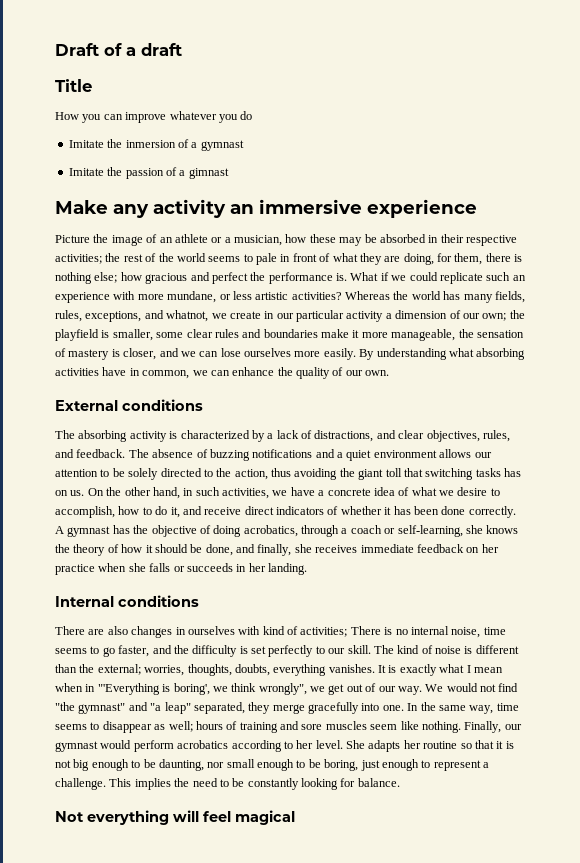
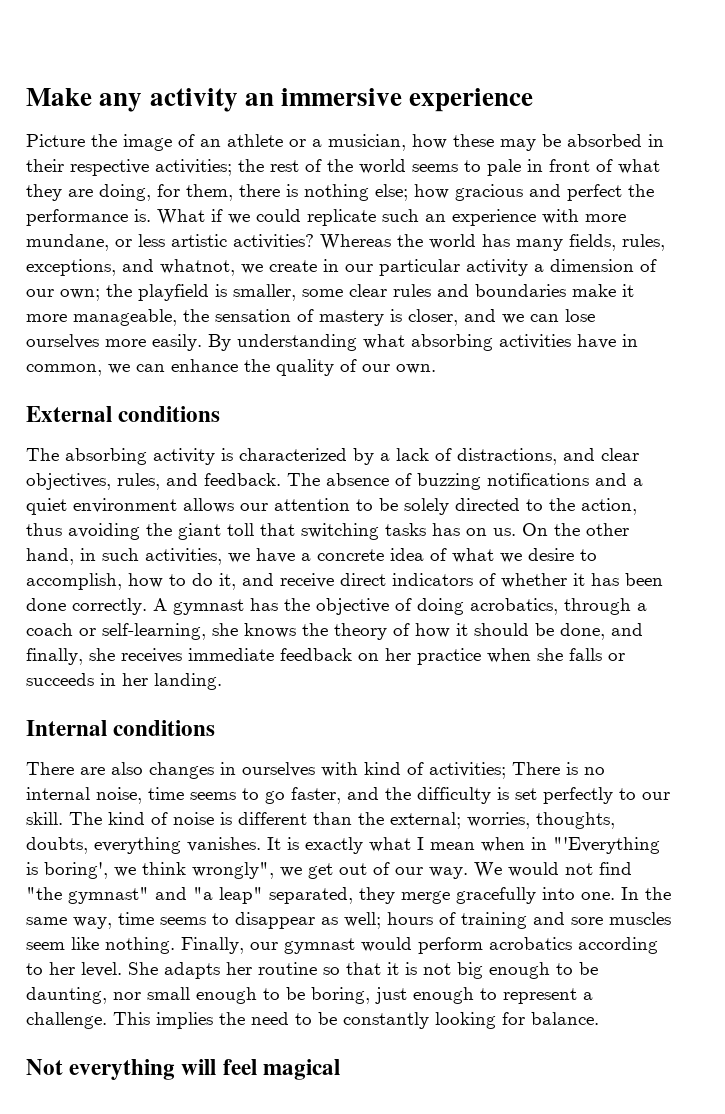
- Draft of a draft
- Title
- How you can improve whatever you do
- Imitate the inmersion of a gymnast
- Imitate the passion of a gimnast

